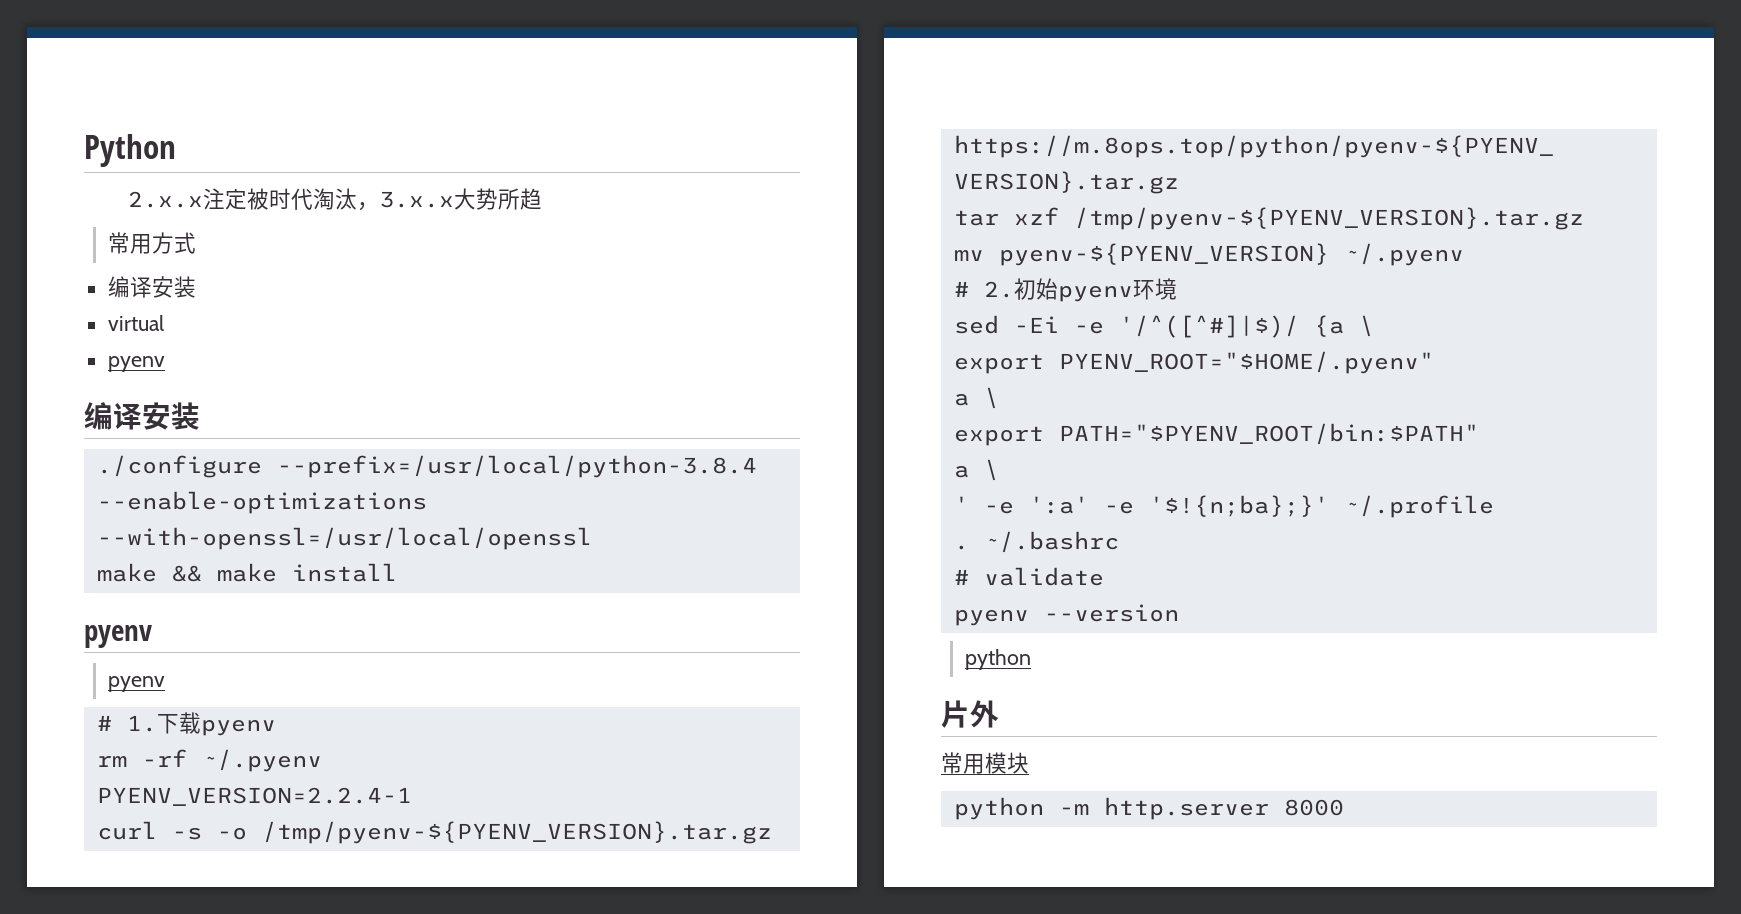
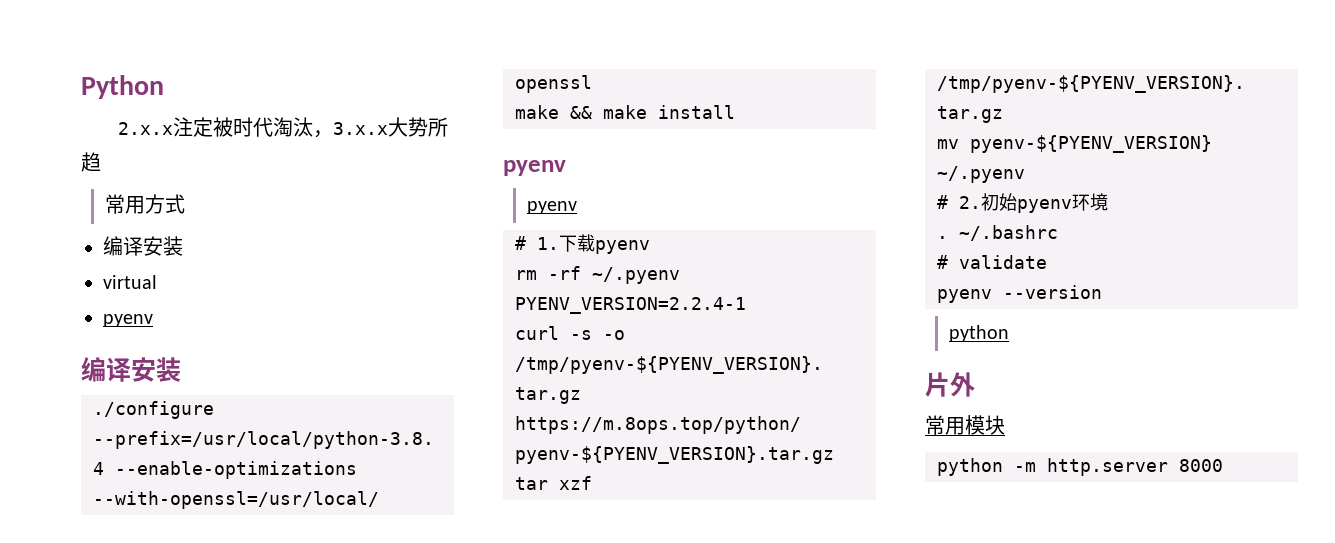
- sed -Ei -e '/^([^#]|$)/ {a \
- export PYENV_ROOT="$HOME/.pyenv"
- a \
- export PATH="$PYENV_ROOT/bin:$PATH"
- a \
- ' -e ':a' -e '$!{n;ba};}' ~/.profile

